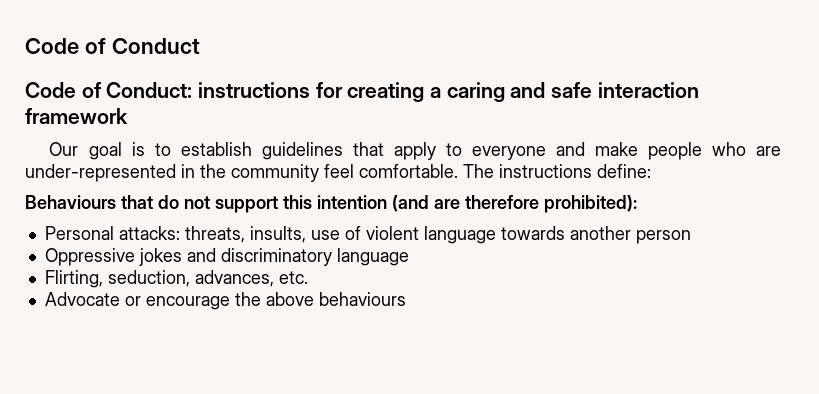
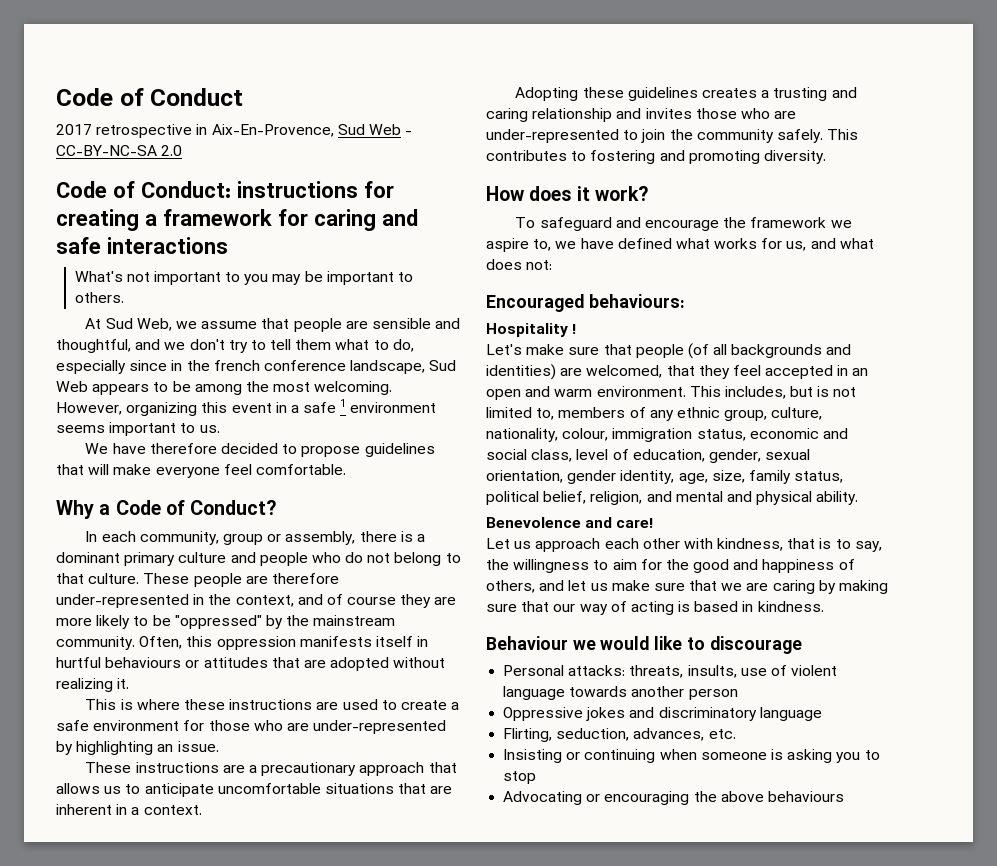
+ 2017 retrospective in Aix-En-Provence, Sud Web - CC-BY-NC-SA 2.0
- Code of Conduct: instructions for creating a caring and safe interaction framework
- Our goal is to establish guidelines that apply to everyone and make people who are under-represented in the community feel comfortable. The instructions define:
- Behaviours that do not support this intention (and are therefore prohibited):
+ Code of Conduct: instructions for creating a framework for caring and safe interactions
+ What's not important to you may be important to others.
+ At Sud Web, we assume that people are sensible and thoughtful, and we don't try to tell them what to do, especially since in the french conference landscape, Sud Web appears to be among the most welcoming. However, organizing this event in a safe 1 environment seems important to us.
+ We have therefore decided to propose guidelines that will make everyone feel comfortable.
+ Why a Code of Conduct?
+ In each community, group or assembly, there is a dominant primary culture and people who do not belong to that culture. These people are therefore under-represented in the context, and of course they are more likely to be "oppressed" by the mainstream community. Often, this oppression manifests itself in hurtful behaviours or attitudes that are adopted without realizing it.
+ This is where these instructions are used to create a safe environment for those who are under-represented by highlighting an issue.
+ These instructions are a precautionary approach that allows us to anticipate uncomfortable situations that are inherent in a context.
+ Adopting these guidelines creates a trusting and caring relationship and invites those who are under-represented to join the community safely. This contributes to fostering and promoting diversity.
+ How does it work?
+ To safeguard and encourage the framework we aspire to, we have defined what works for us, and what does not:
+ Encouraged behaviours:
+ Hospitality !
+ Let's make sure that people (of all backgrounds and identities) are welcomed, that they feel accepted in an open and warm environment. This includes, but is not limited to, members of any ethnic group, culture, nationality, colour, immigration status, economic and social class, level of education, gender, sexual orientation, gender identity, age, size, family status, political belief, religion, and mental and physical ability.
+ Benevolence and care!
+ Let us approach each other with kindness, that is to say, the willingness to aim for the good and happiness of others, and let us make sure that we are caring by making sure that our way of acting is based in kindness.
+ Behaviour we would like to discourage
- Advocate or encourage the above behaviours
+ Insisting or continuing when someone is asking you to stop
+ Advocating or encouraging the above behaviours

